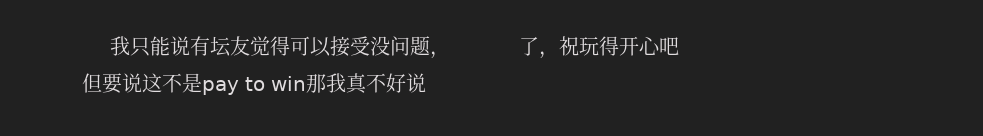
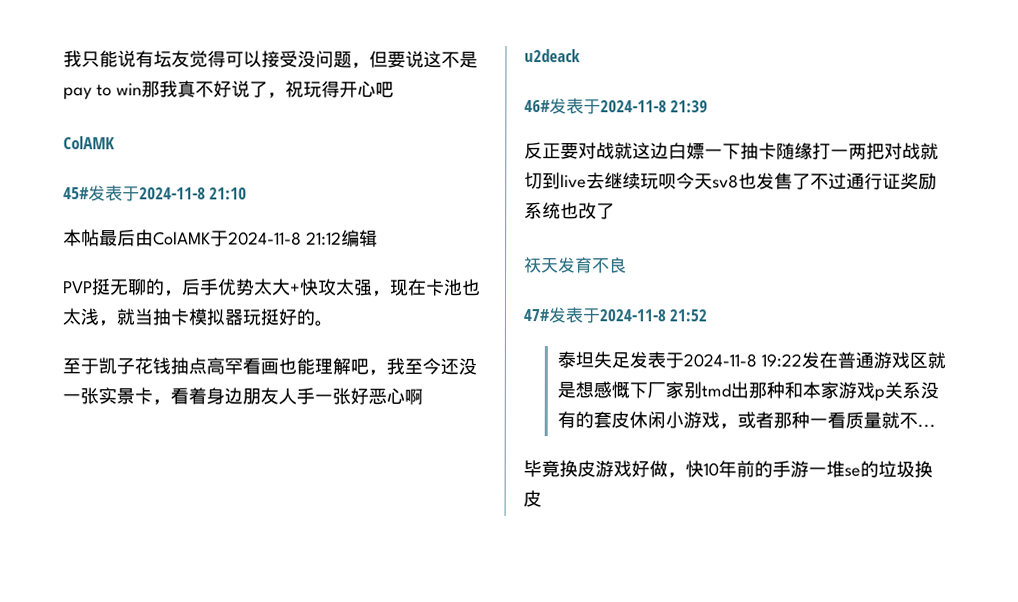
  我只能说有坛友觉得可以接受没问题，但要说这不是pay to win那我真不好说了，祝玩得开心吧
+ ColAMK
+ 45#发表于2024-11-8 21:10
+ 本帖最后由ColAMK于2024-11-8 21:12编辑
+ PVP挺无聊的，后手优势太大+快攻太强，现在卡池也太浅，就当抽卡模拟器玩挺好的。
+ 至于凯子花钱抽点高罕看画也能理解吧，我至今还没一张实景卡，看着身边朋友人手一张好恶心啊
+ u2deack
+ 46#发表于2024-11-8 21:39
+ 反正要对战就这边白嫖一下抽卡随缘打一两把对战就切到live去继续玩呗今天sv8也发售了不过通行证奖励系统也改了
+ 祆天发育不良
+ 47#发表于2024-11-8 21:52
+ 泰坦失足发表于2024-11-8 19:22发在普通游戏区就是想感慨下厂家别tmd出那种和本家游戏p关系没有的套皮休闲小游戏，或者那种一看质量就不...
+ 毕竟换皮游戏好做，快10年前的手游一堆se的垃圾换皮

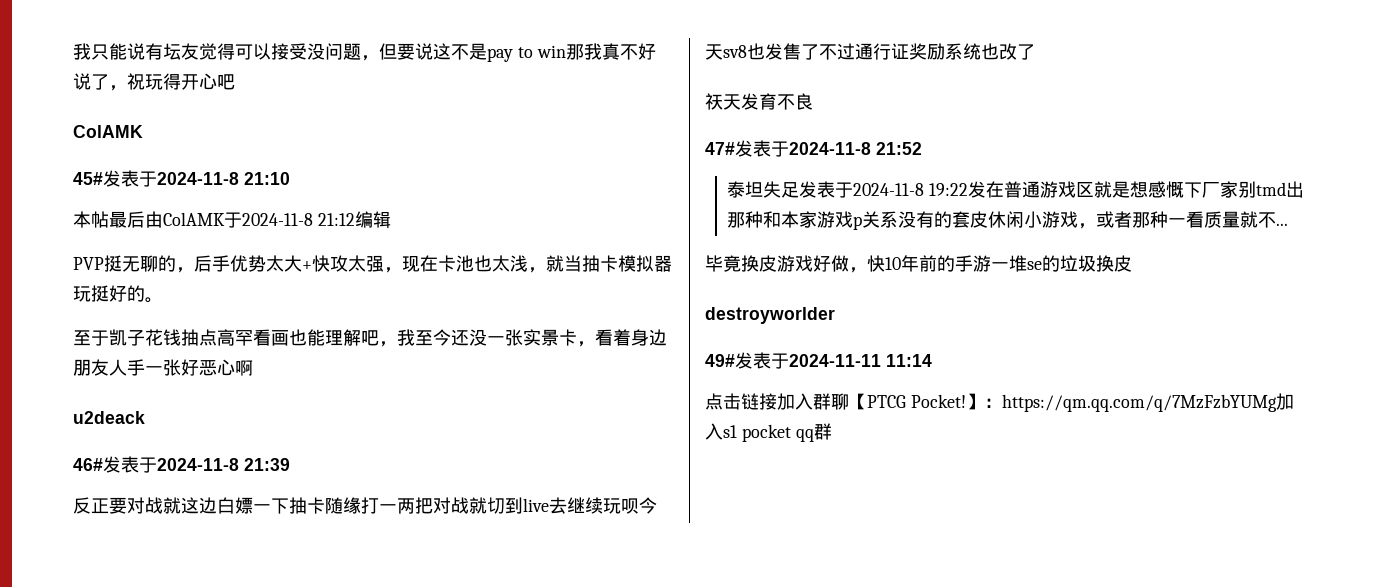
+ destroyworlder
+ 49#发表于2024-11-11 11:14
+ 点击链接加入群聊【PTCG Pocket!】：https://qm.qq.com/q/7MzFzbYUMg加入s1 pocket qq群

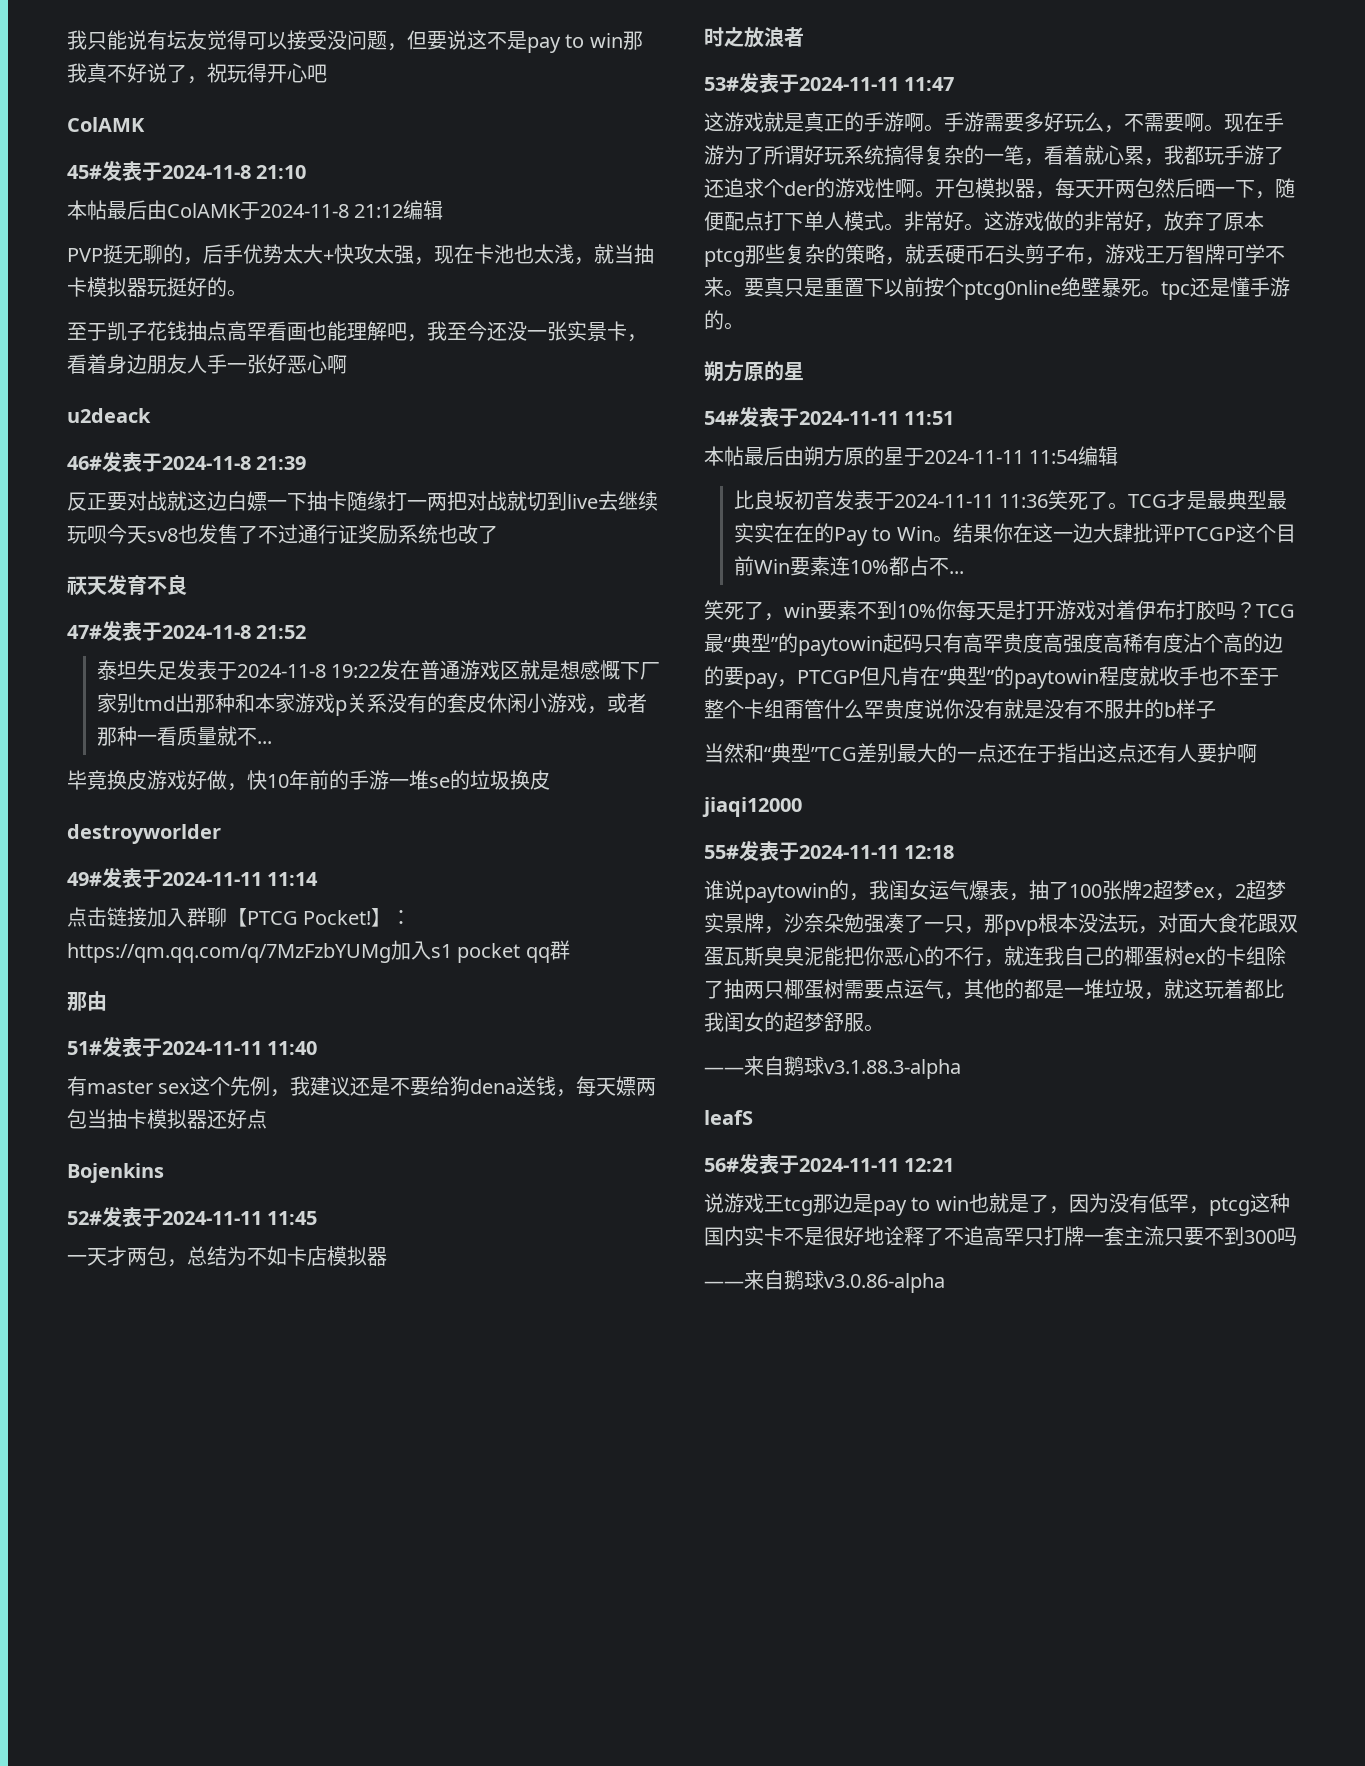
+ 那由
+ 51#发表于2024-11-11 11:40
+ 有master sex这个先例，我建议还是不要给狗dena送钱，每天嫖两包当抽卡模拟器还好点
+ Bojenkins
+ 52#发表于2024-11-11 11:45
+ 一天才两包，总结为不如卡店模拟器
+ 时之放浪者
+ 53#发表于2024-11-11 11:47
+ 这游戏就是真正的手游啊。手游需要多好玩么，不需要啊。现在手游为了所谓好玩系统搞得复杂的一笔，看着就心累，我都玩手游了还追求个der的游戏性啊。开包模拟器，每天开两包然后晒一下，随便配点打下单人模式。非常好。这游戏做的非常好，放弃了原本ptcg那些复杂的策略，就丢硬币石头剪子布，游戏王万智牌可学不来。要真只是重置下以前按个ptcg0nline绝壁暴死。tpc还是懂手游的。
+ 朔方原的星
+ 54#发表于2024-11-11 11:51
+ 本帖最后由朔方原的星于2024-11-11 11:54编辑
+ 比良坂初音发表于2024-11-11 11:36笑死了。TCG才是最典型最实实在在的Pay to Win。结果你在这一边大肆批评PTCGP这个目前Win要素连10%都占不...
+ 笑死了，win要素不到10%你每天是打开游戏对着伊布打胶吗？TCG最“典型”的paytowin起码只有高罕贵度高强度高稀有度沾个高的边的要pay，PTCGP但凡肯在“典型”的paytowin程度就收手也不至于整个卡组甭管什么罕贵度说你没有就是没有不服井的b样子
+ 当然和“典型”TCG差别最大的一点还在于指出这点还有人要护啊
+ jiaqi12000
+ 55#发表于2024-11-11 12:18
+ 谁说paytowin的，我闺女运气爆表，抽了100张牌2超梦ex，2超梦实景牌，沙奈朵勉强凑了一只，那pvp根本没法玩，对面大食花跟双蛋瓦斯臭臭泥能把你恶心的不行，就连我自己的椰蛋树ex的卡组除了抽两只椰蛋树需要点运气，其他的都是一堆垃圾，就这玩着都比我闺女的超梦舒服。
+ ——来自鹅球v3.1.88.3-alpha
+ leafS
+ 56#发表于2024-11-11 12:21
+ 说游戏王tcg那边是pay to win也就是了，因为没有低罕，ptcg这种国内实卡不是很好地诠释了不追高罕只打牌一套主流只要不到300吗
+ ——来自鹅球v3.0.86-alpha

